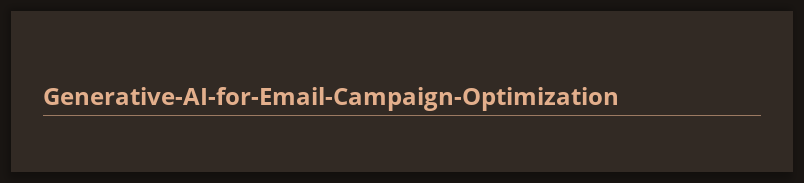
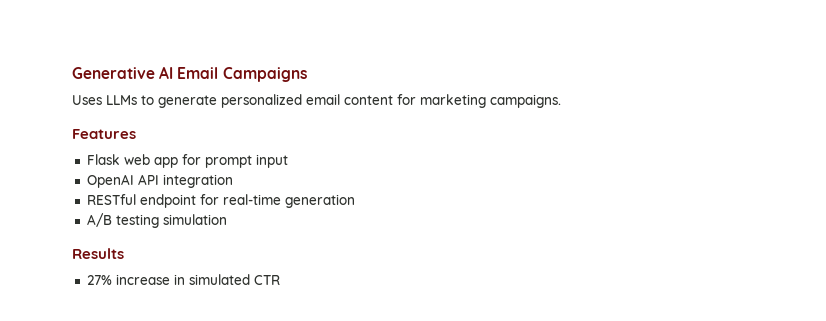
- Generative-AI-for-Email-Campaign-Optimization
+ Generative AI Email Campaigns
+ Uses LLMs to generate personalized email content for marketing campaigns.
+ Features
+ Flask web app for prompt input
+ OpenAI API integration
+ RESTful endpoint for real-time generation
+ A/B testing simulation
+ Results
+ 27% increase in simulated CTR

